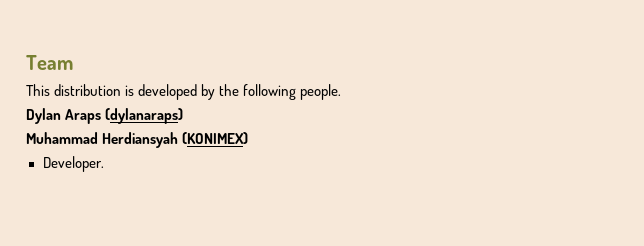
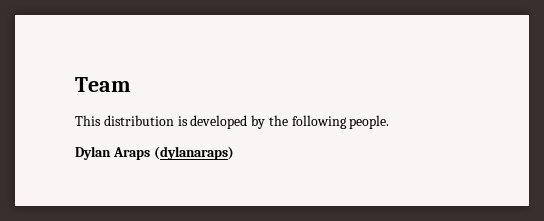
- Muhammad Herdiansyah (KONIMEX)
- Developer.

